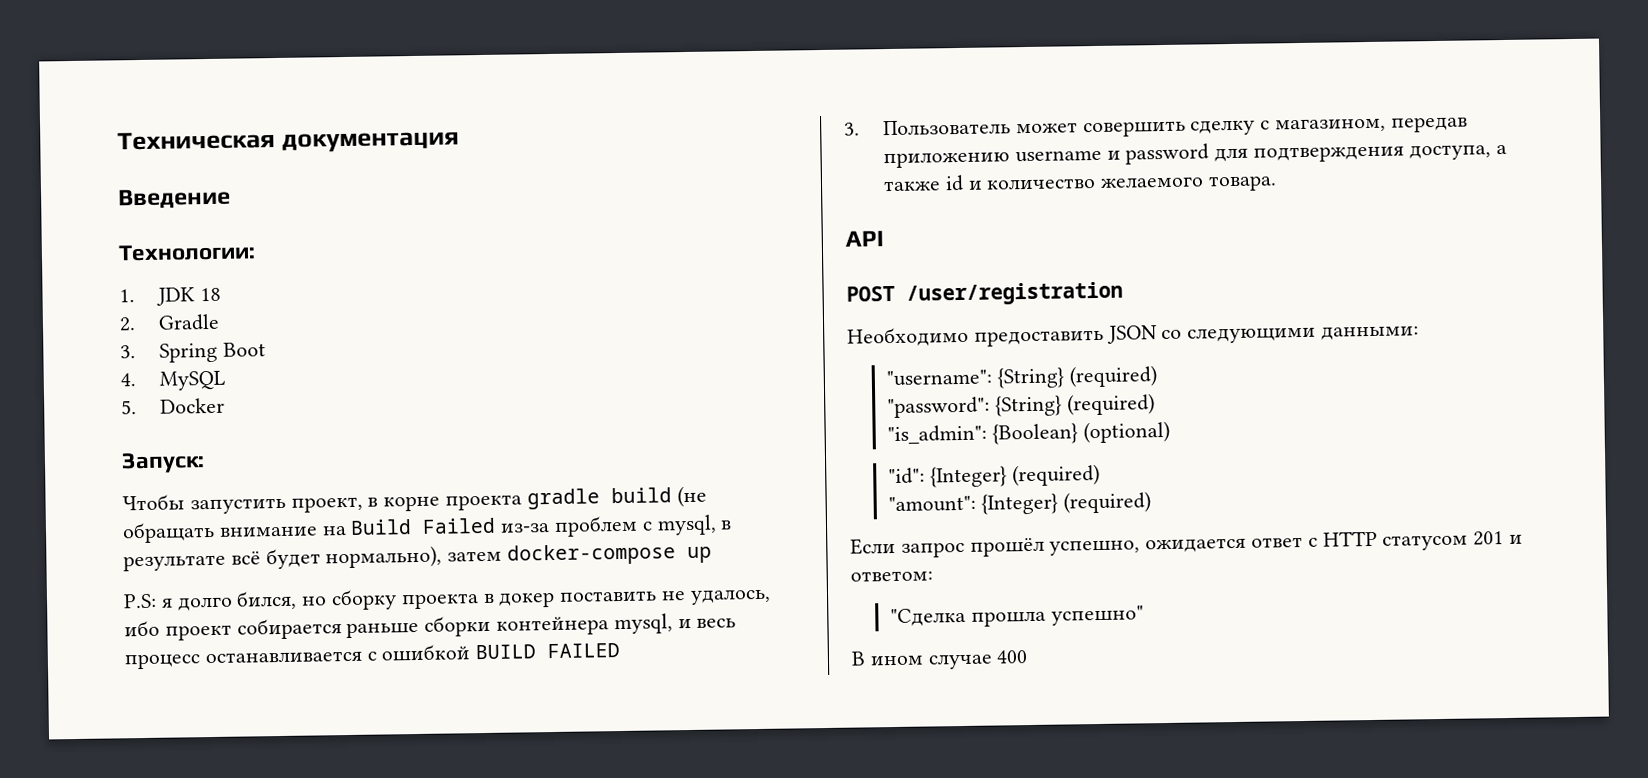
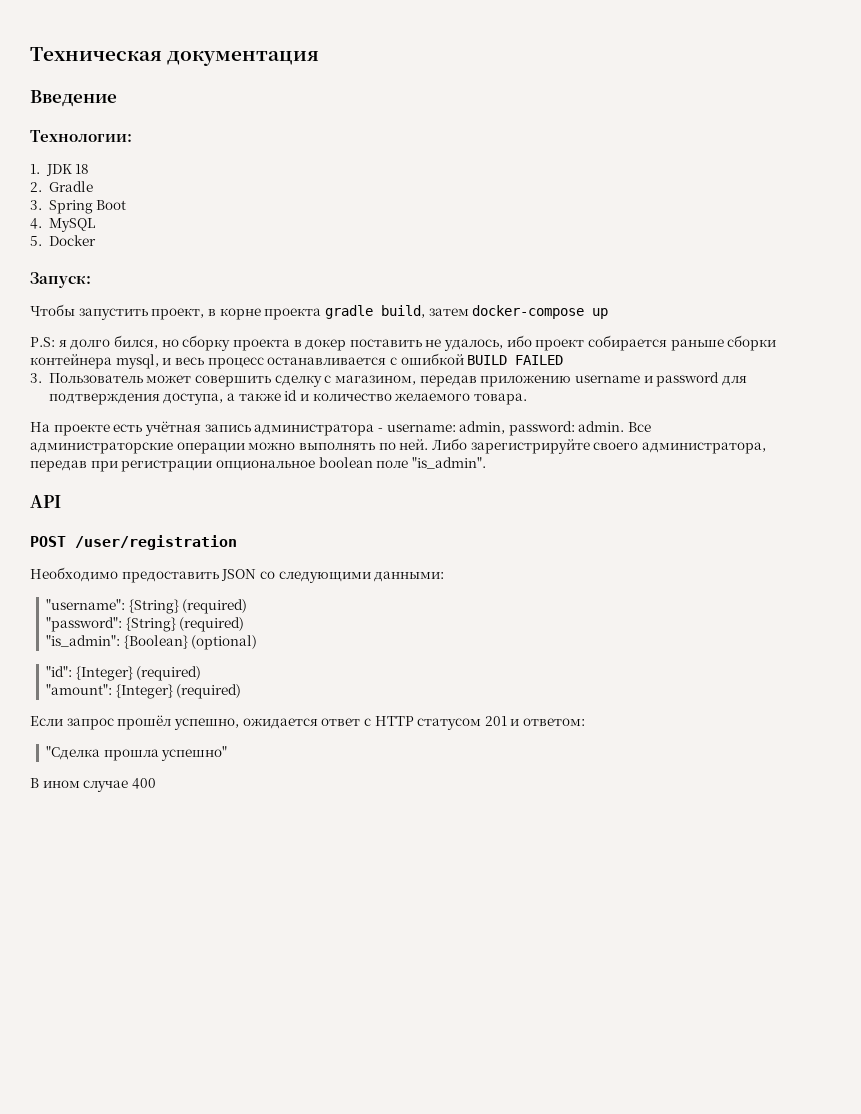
- Чтобы запустить проект, в корне проекта gradle build (не обращать внимание на Build Failed из-за проблем с mysql, в результате всё будет нормально), затем docker-compose up
+ Чтобы запустить проект, в корне проекта gradle build, затем docker-compose up
+ На проекте есть учётная запись администратора - username: admin, password: admin. Все администраторские операции можно выполнять по ней. Либо зарегистрируйте своего администратора, передав при регистрации опциональное boolean поле "is_admin".

